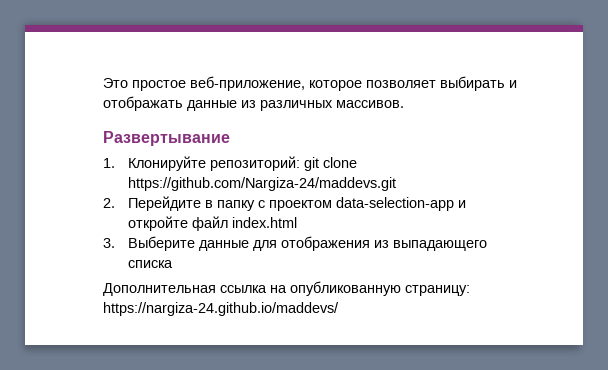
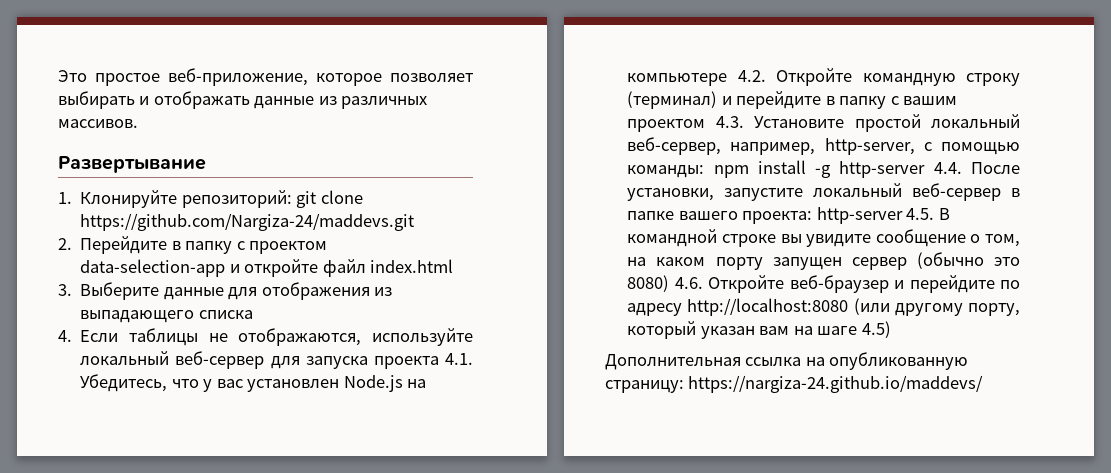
+ 4. Если таблицы не отображаются, используйте локальный веб-сервер для запуска проекта 4.1. Убедитесь, что у вас установлен Node.js на компьютере 4.2. Откройте командную строку (терминал) и перейдите в папку с вашим проектом 4.3. Установите простой локальный веб-сервер, например, http-server, с помощью команды: npm install -g http-server 4.4. После установки, запустите локальный веб-сервер в папке вашего проекта: http-server 4.5. В командной строке вы увидите сообщение о том, на каком порту запущен сервер (обычно это 8080) 4.6. Откройте веб-браузер и перейдите по адресу http://localhost:8080 (или другому порту, который указан вам на шаге 4.5)

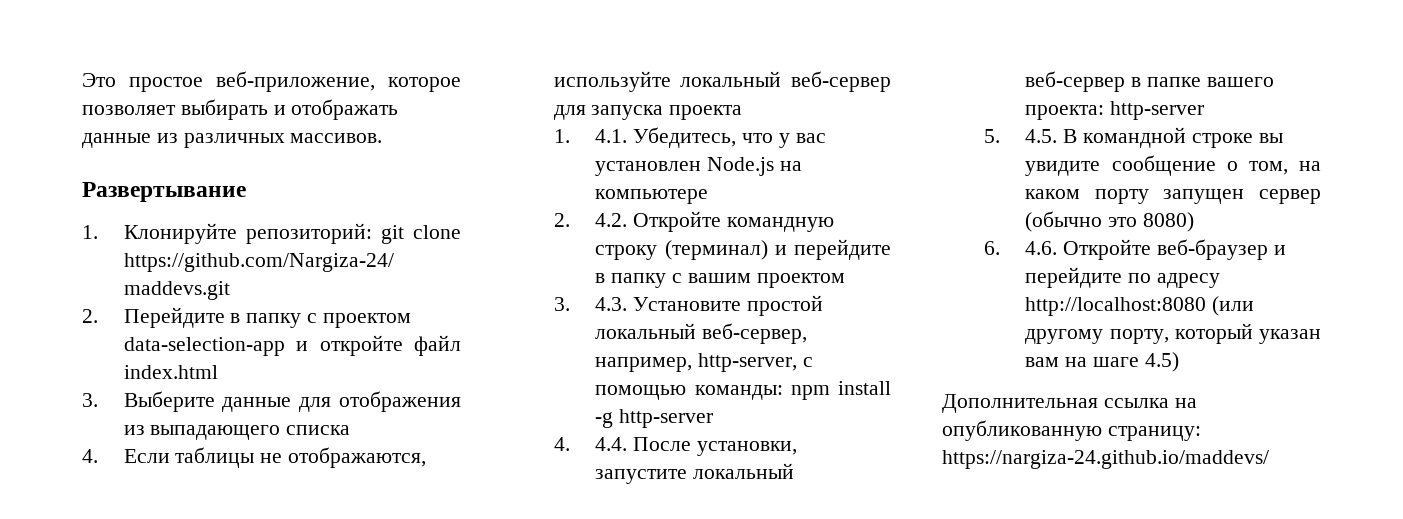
- 4. Если таблицы не отображаются, используйте локальный веб-сервер для запуска проекта 4.1. Убедитесь, что у вас установлен Node.js на компьютере 4.2. Откройте командную строку (терминал) и перейдите в папку с вашим проектом 4.3. Установите простой локальный веб-сервер, например, http-server, с помощью команды:
+ 4. Если таблицы не отображаются, используйте локальный веб-сервер для запуска проекта
+ 1. 4.1. Убедитесь, что у вас установлен Node.js на компьютере
+ 2. 4.2. Откройте командную строку (терминал) и перейдите в папку с вашим проектом
+ 3. 4.3. Установите простой локальный веб-сервер, например, http-server, с помощью команды:
- npm install -g http-server 4.4. После установки, запустите локальный веб-сервер в папке вашего проекта: http-server 4.5. В командной строке вы увидите сообщение о том, на каком порту запущен сервер (обычно это 8080) 4.6. Откройте веб-браузер и перейдите по адресу http://localhost:8080 (или другому порту, который указан вам на шаге 4.5)
+ npm install -g http-server
+ 4. 4.4. После установки, запустите локальный веб-сервер в папке вашего проекта: http-server
+ 5. 4.5. В командной строке вы увидите сообщение о том, на каком порту запущен сервер (обычно это 8080)
+ 6. 4.6. Откройте веб-браузер и перейдите по адресу http://localhost:8080 (или другому порту, который указан вам на шаге 4.5)

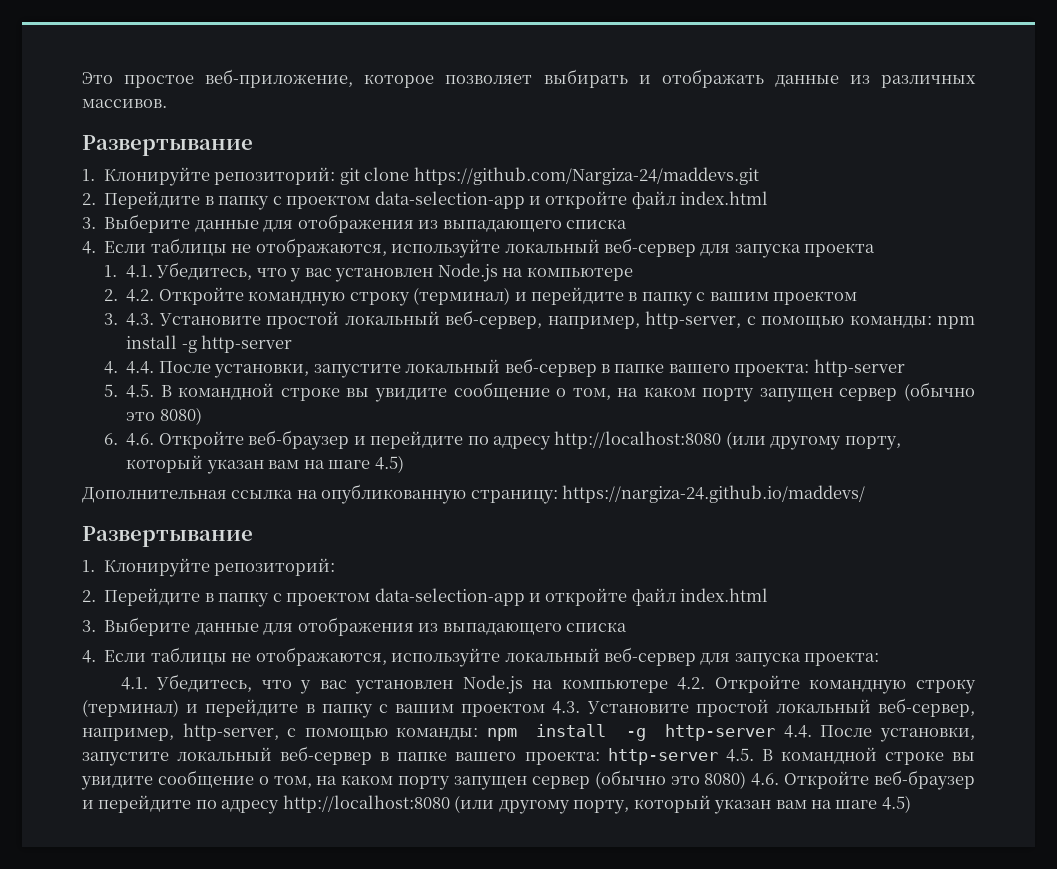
  Дополнительная ссылка на опубликованную страницу: https://nargiza-24.github.io/maddevs/
+ Развертывание
+ 1. Клонируйте репозиторий:
+ 2. Перейдите в папку с проектом data-selection-app и откройте файл index.html
+ 3. Выберите данные для отображения из выпадающего списка
+ 4. Если таблицы не отображаются, используйте локальный веб-сервер для запуска проекта:
+ 4.1. Убедитесь, что у вас установлен Node.js на компьютере 4.2. Откройте командную строку (терминал) и перейдите в папку с вашим проектом 4.3. Установите простой локальный веб-сервер, например, http-server, с помощью команды: npm install -g http-server 4.4. После установки, запустите локальный веб-сервер в папке вашего проекта: http-server 4.5. В командной строке вы увидите сообщение о том, на каком порту запущен сервер (обычно это 8080) 4.6. Откройте веб-браузер и перейдите по адресу http://localhost:8080 (или другому порту, который указан вам на шаге 4.5)

